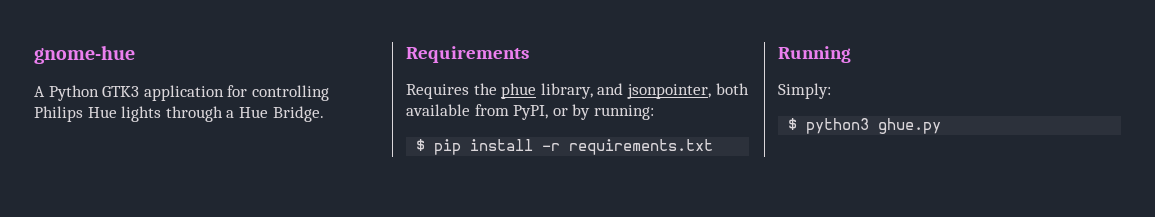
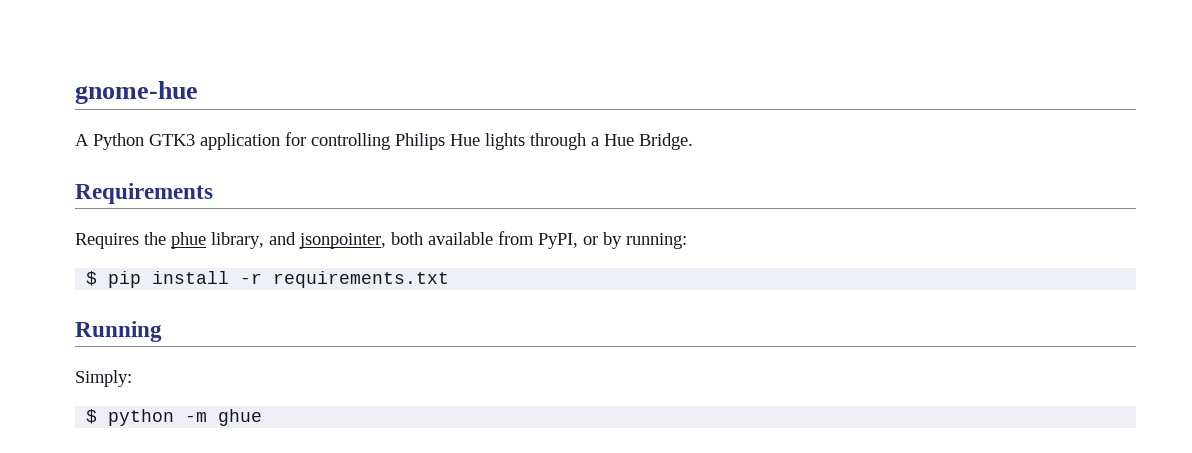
- $ python3 ghue.py
+ $ python -m ghue

